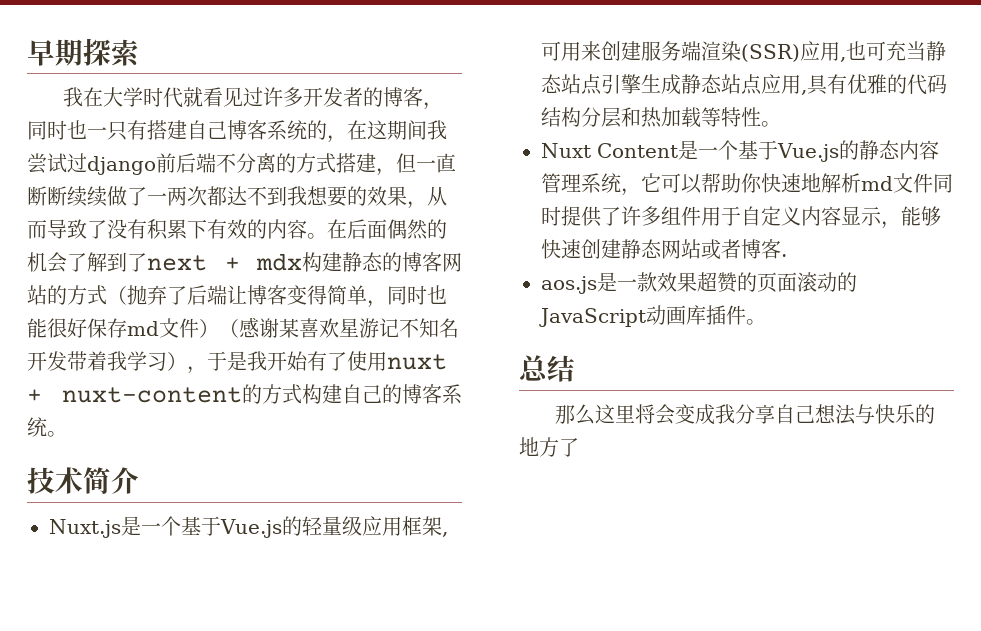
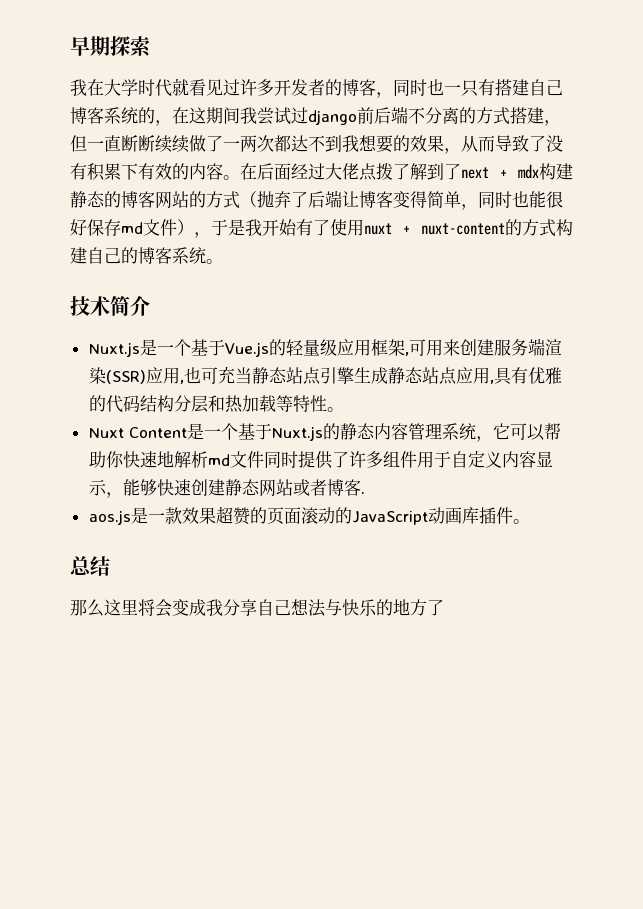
- 在后面偶然的机会了解到了next + mdx构建静态的博客网站的方式（抛弃了后端让博客变得简单，同时也能很好保存md文件）（感谢某喜欢星游记不知名开发带着我学习），于是我开始有了使用nuxt + nuxt-content的方式构建自己的博客系统。
+ 在后面经过大佬点拨了解到了next + mdx构建静态的博客网站的方式（抛弃了后端让博客变得简单，同时也能很好保存md文件），于是我开始有了使用nuxt + nuxt-content的方式构建自己的博客系统。
- Nuxt Content是一个基于Vue.js的静态内容管理系统，它可以帮助你快速地解析md文件同时提供了许多组件用于自定义内容显示，能够快速创建静态网站或者博客.
+ Nuxt Content是一个基于Nuxt.js的静态内容管理系统，它可以帮助你快速地解析md文件同时提供了许多组件用于自定义内容显示，能够快速创建静态网站或者博客.

